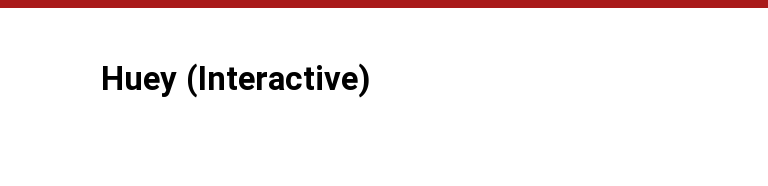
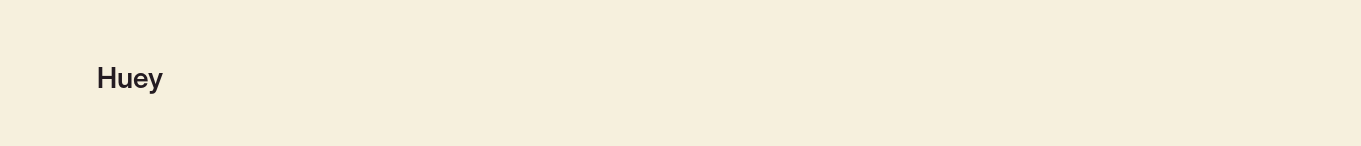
- Huey (Interactive)
+ Huey

